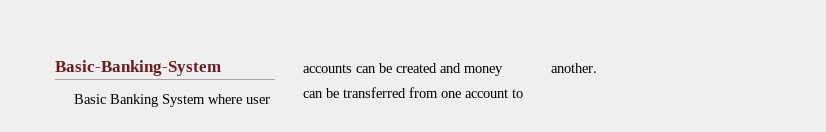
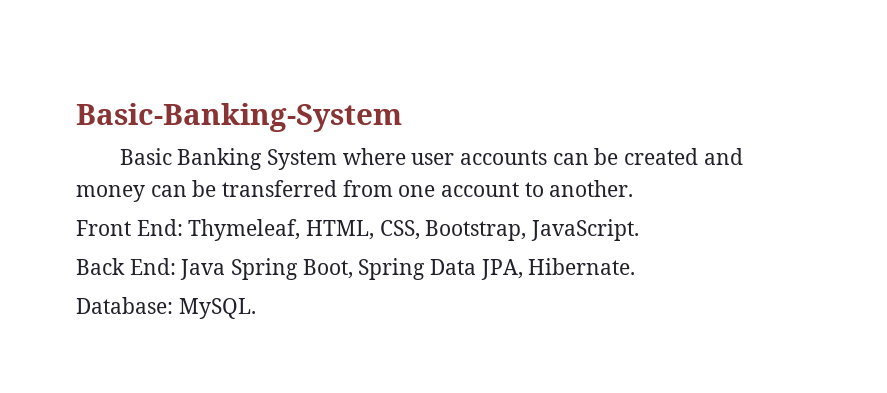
+ Front End: Thymeleaf, HTML, CSS, Bootstrap, JavaScript.
+ Back End: Java Spring Boot, Spring Data JPA, Hibernate.
+ Database: MySQL.

